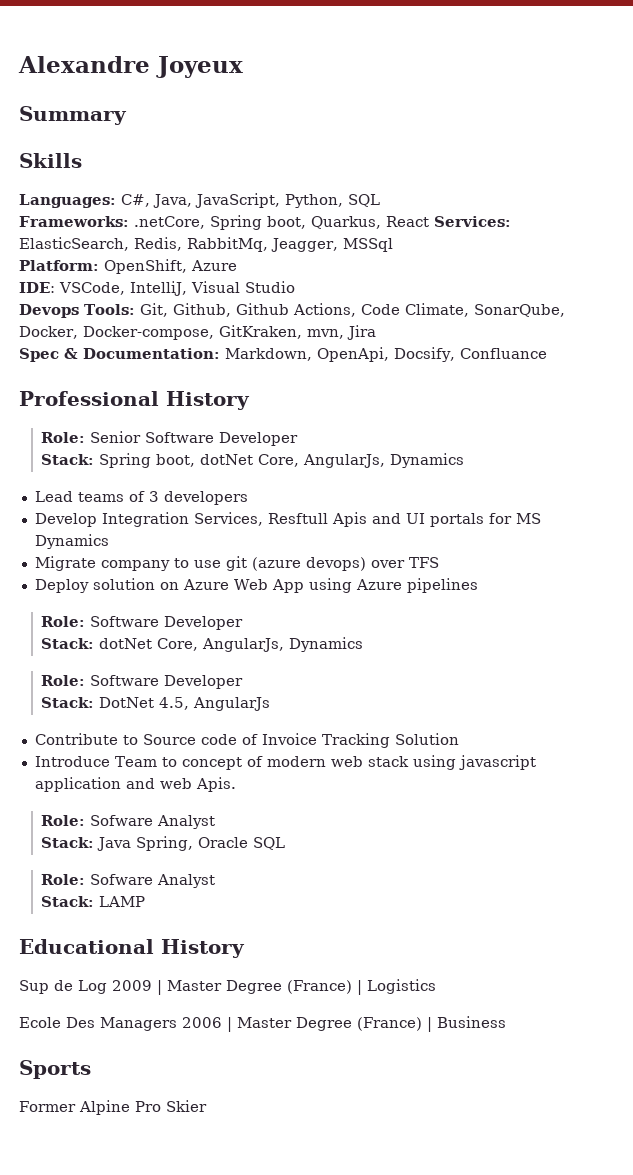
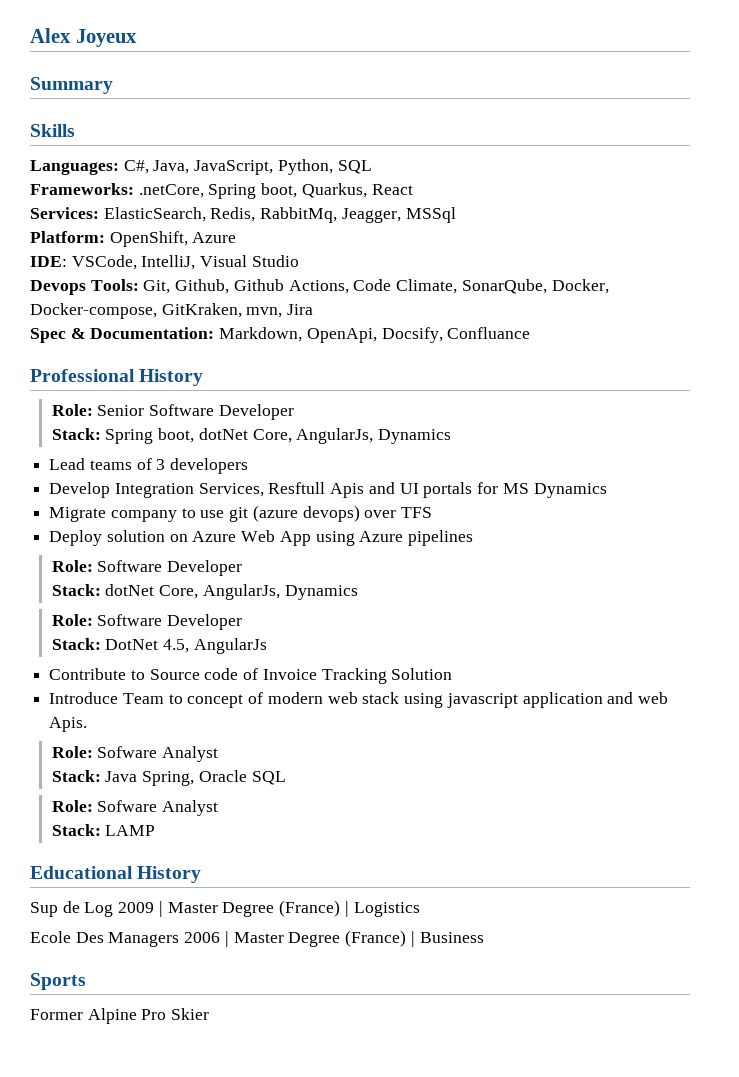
- Alexandre Joyeux
+ Alex Joyeux
- Frameworks: .netCore, Spring boot, Quarkus, React Services: ElasticSearch, Redis, RabbitMq, Jeagger, MSSql
+ Frameworks: .netCore, Spring boot, Quarkus, React
+ Services: ElasticSearch, Redis, RabbitMq, Jeagger, MSSql

